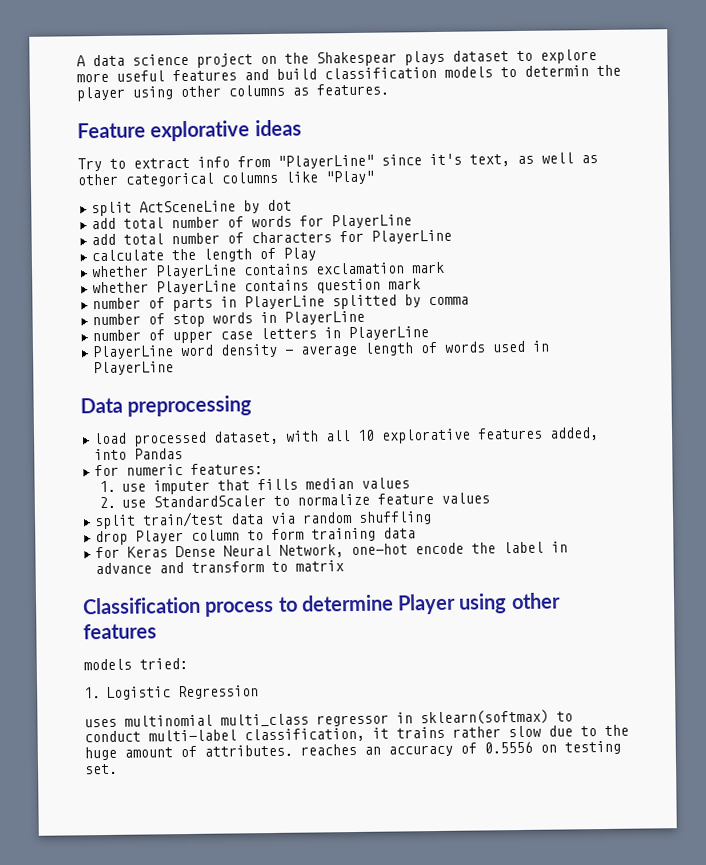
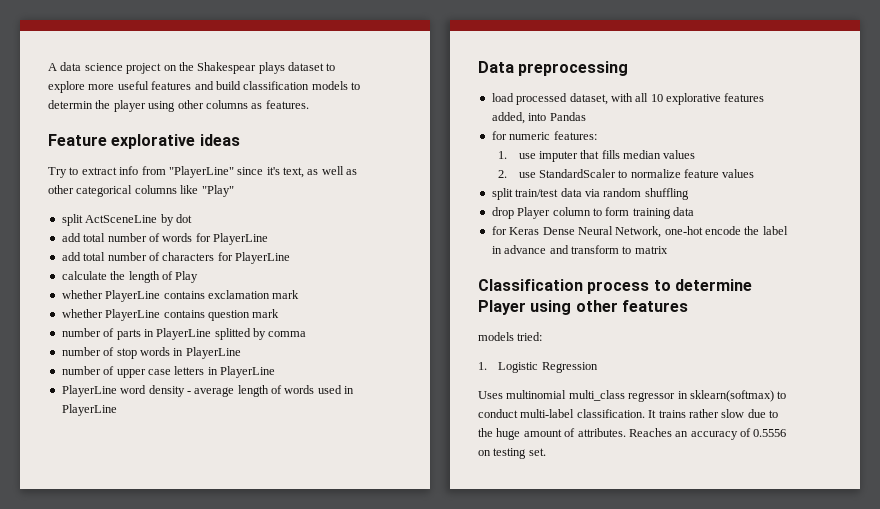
- uses multinomial multi_class regressor in sklearn(softmax) to conduct multi-label classification, it trains rather slow due to the huge amount of attributes. reaches an accuracy of 0.5556 on testing set.
+ Uses multinomial multi_class regressor in sklearn(softmax) to conduct multi-label classification. It trains rather slow due to the huge amount of attributes. Reaches an accuracy of 0.5556 on testing set.

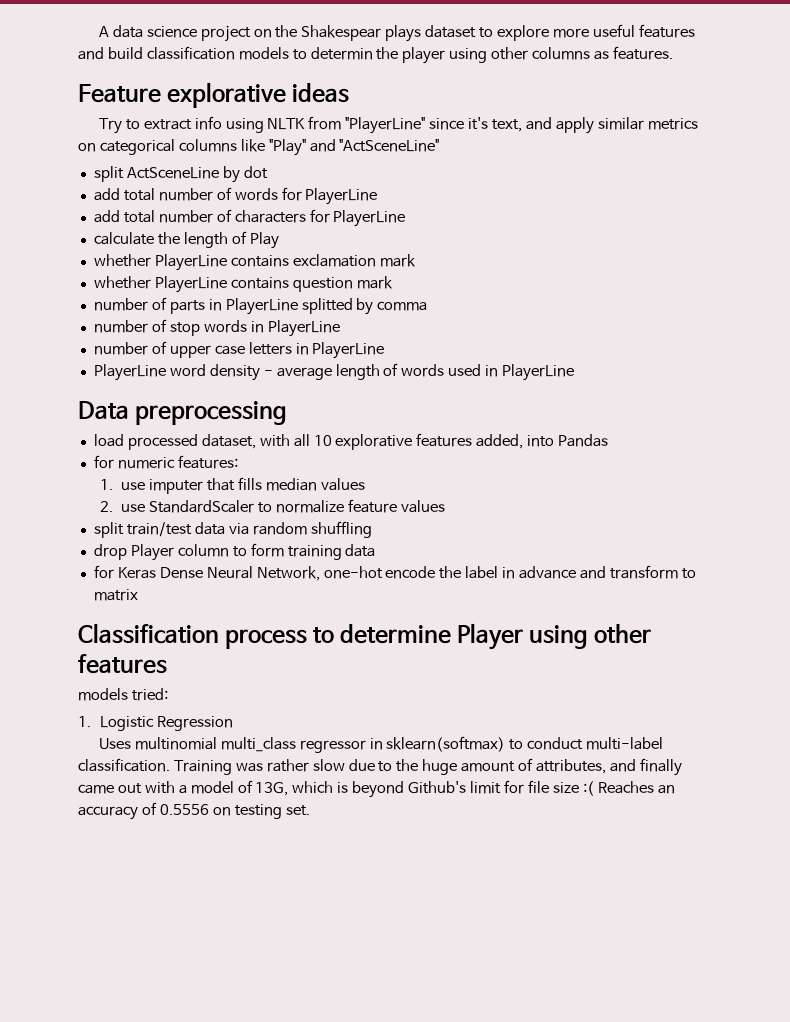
- Try to extract info from "PlayerLine" since it's text, as well as other categorical columns like "Play"
+ Try to extract info using NLTK from "PlayerLine" since it's text, and apply similar metrics on categorical columns like "Play" and "ActSceneLine"
- It trains rather slow due to the huge amount of attributes. Reaches an accuracy of 0.5556 on testing set.
+ Training was rather slow due to the huge amount of attributes, and finally came out with a model of 13G, which is beyond Github's limit for file size :( Reaches an accuracy of 0.5556 on testing set.

